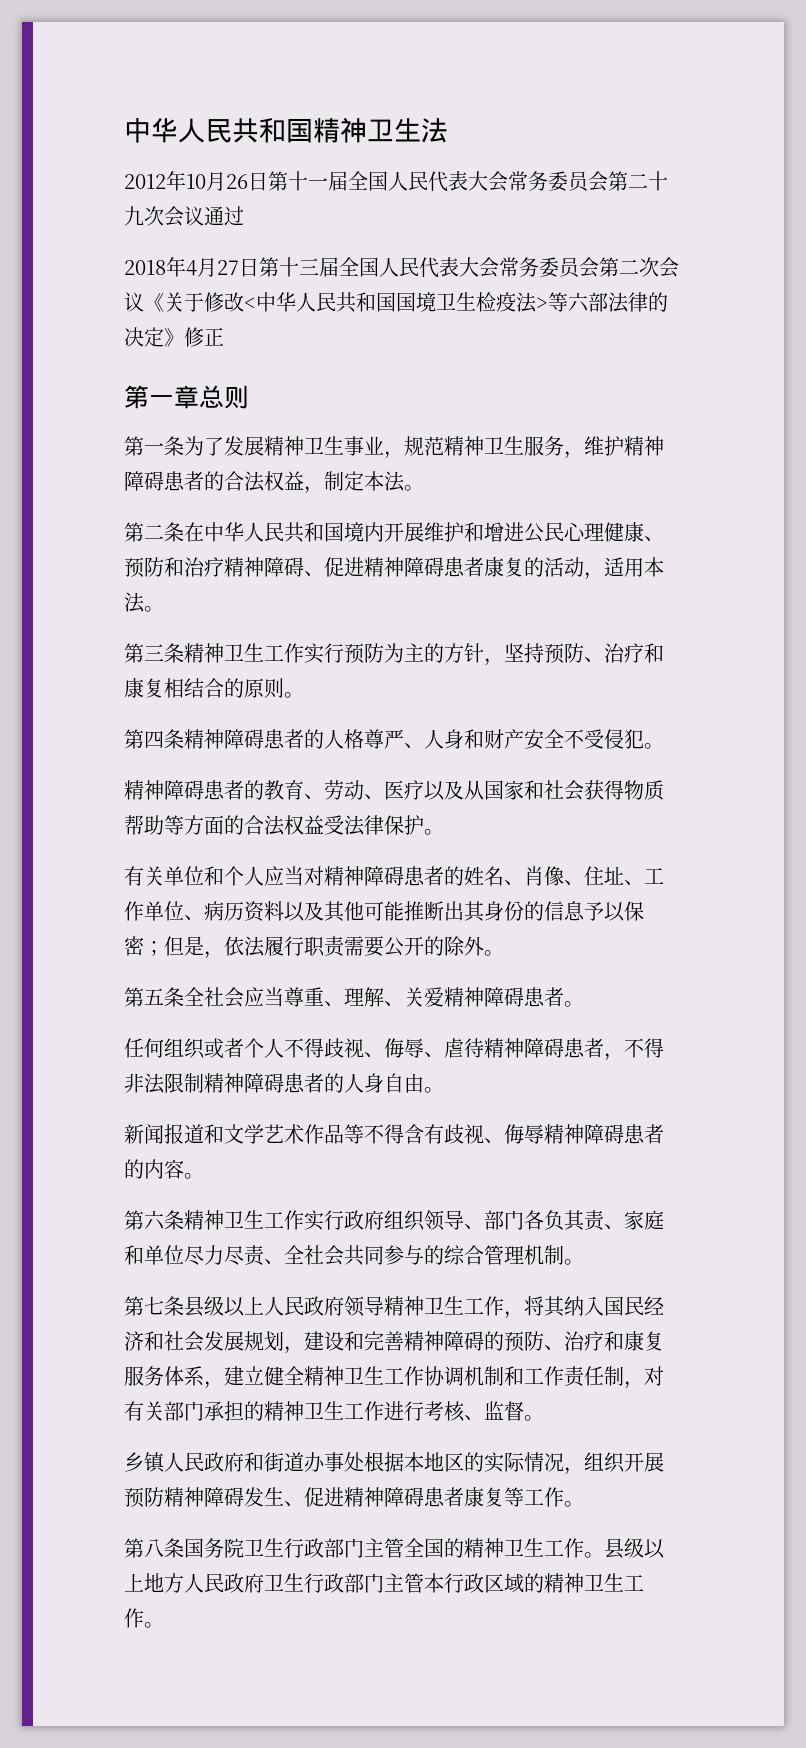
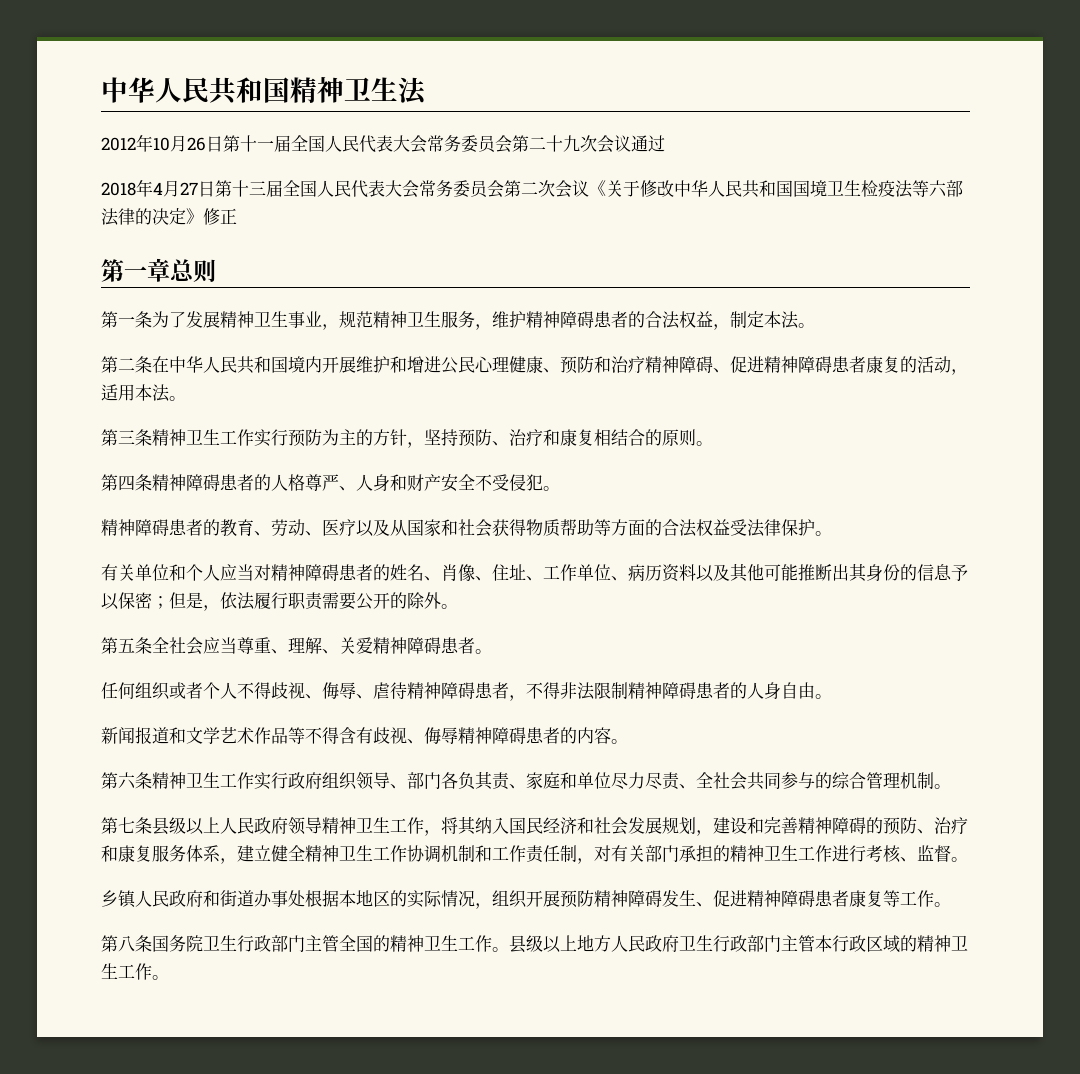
- 2018年4月27日第十三届全国人民代表大会常务委员会第二次会议《关于修改<中华人民共和国国境卫生检疫法>等六部法律的决定》修正
+ 2018年4月27日第十三届全国人民代表大会常务委员会第二次会议《关于修改中华人民共和国国境卫生检疫法等六部法律的决定》修正

